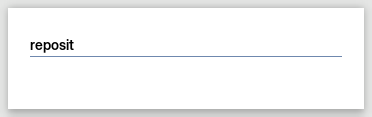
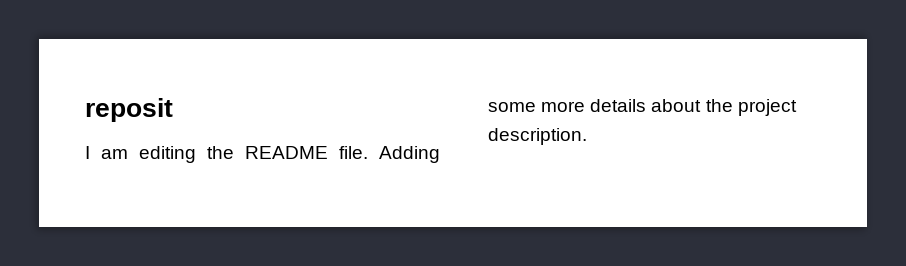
+ I am editing the README file. Adding some more details about the project description.

